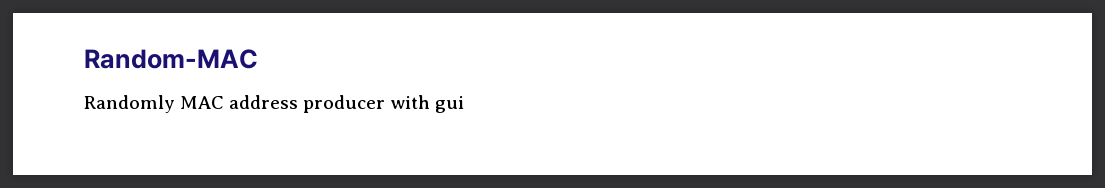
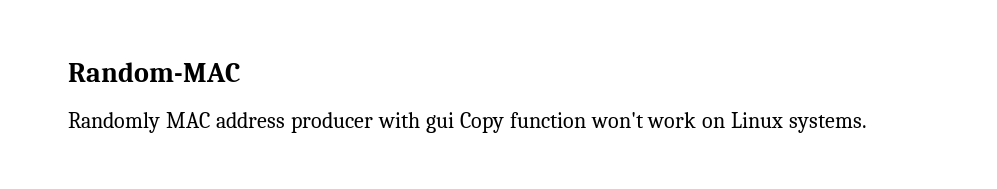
- Randomly MAC address producer with gui
+ Randomly MAC address producer with gui Copy function won't work on Linux systems.

